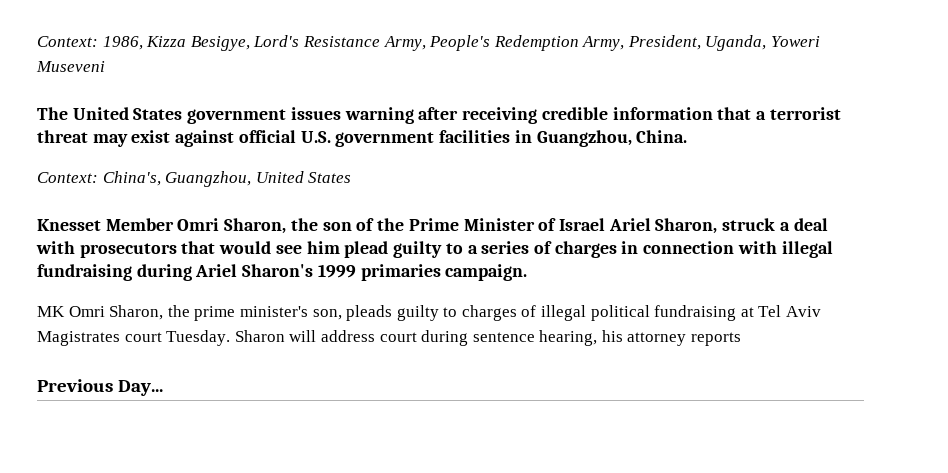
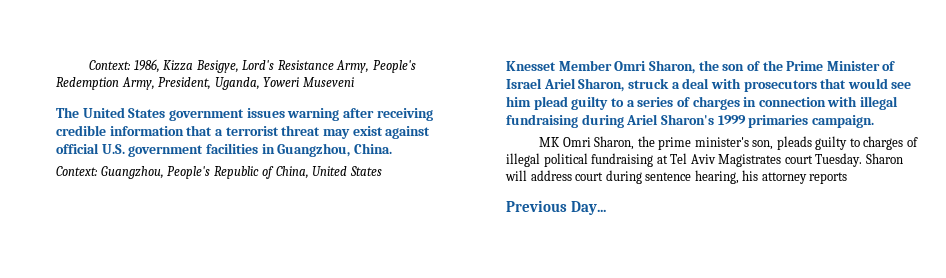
- Context: China's, Guangzhou, United States
+ Context: Guangzhou, People's Republic of China, United States

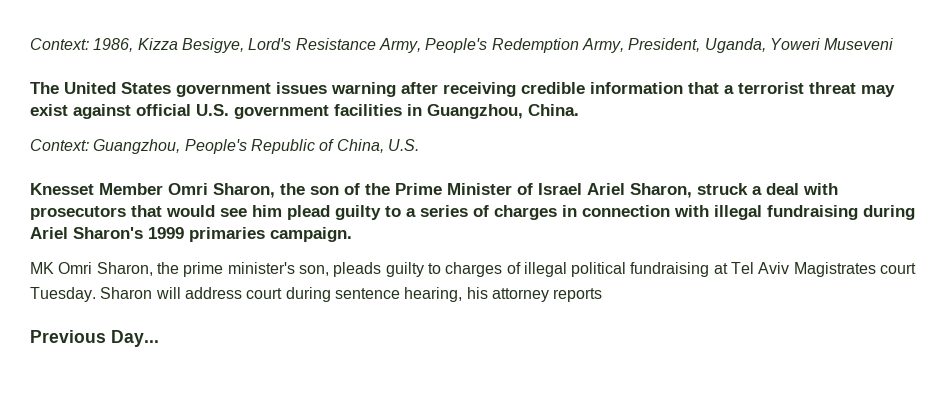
- Context: Guangzhou, People's Republic of China, United States
+ Context: Guangzhou, People's Republic of China, U.S.

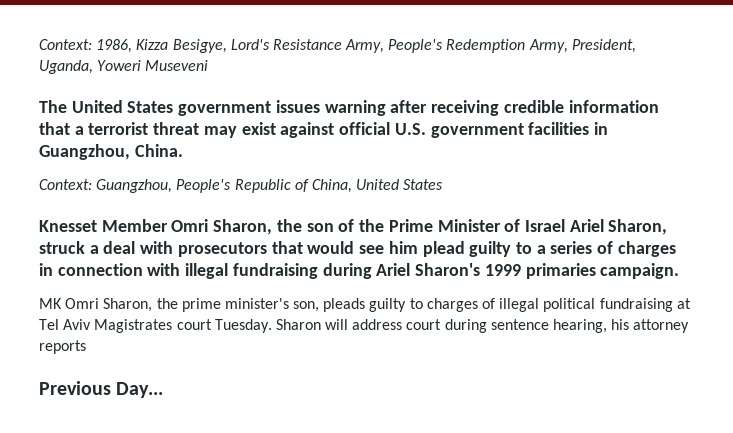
- Context: Guangzhou, People's Republic of China, U.S.
+ Context: Guangzhou, People's Republic of China, United States

